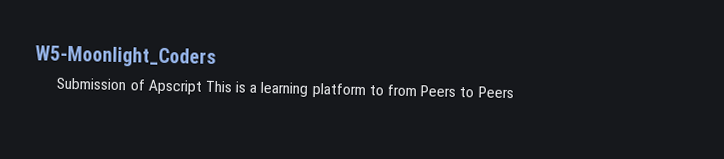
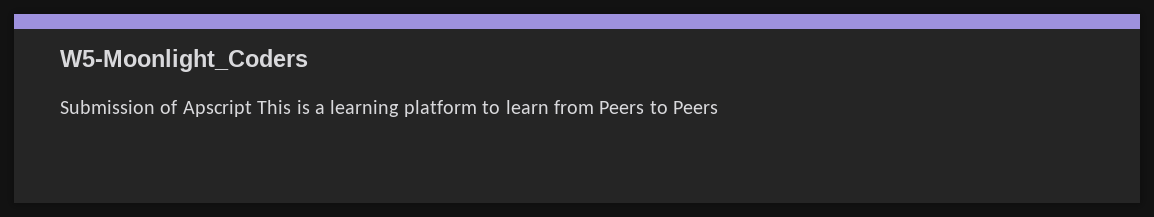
- Submission of Apscript This is a learning platform to from Peers to Peers
+ Submission of Apscript This is a learning platform to learn from Peers to Peers

